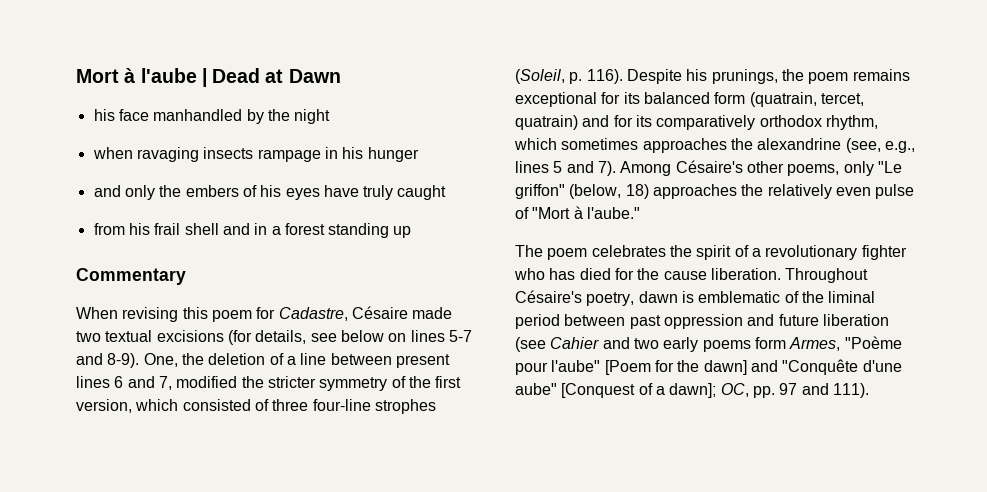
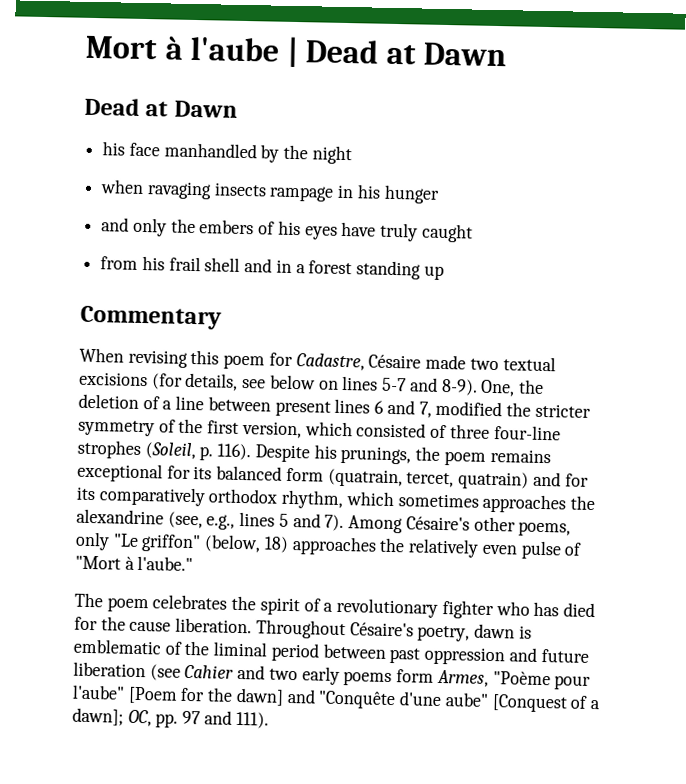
  Mort à l'aube | Dead at Dawn
+ Dead at Dawn

